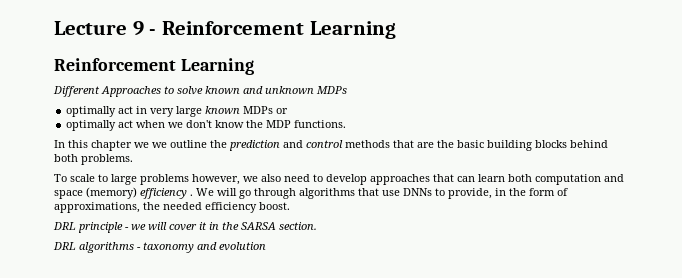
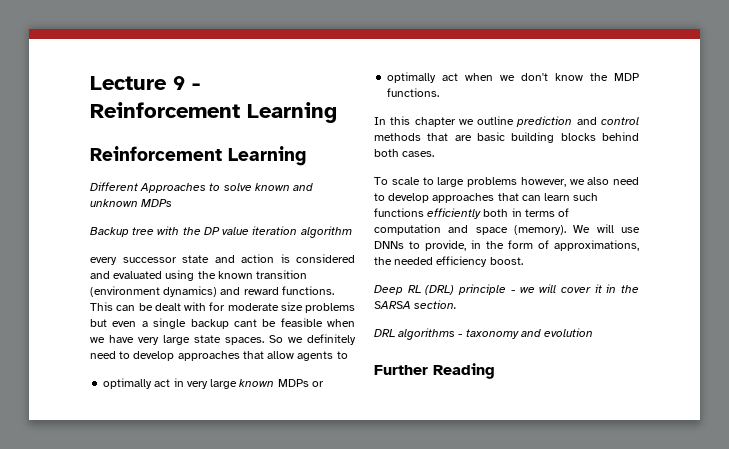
+ Backup tree with the DP value iteration algorithm
+ every successor state and action is considered and evaluated using the known transition (environment dynamics) and reward functions. This can be dealt with for moderate size problems but even a single backup cant be feasible when we have very large state spaces. So we definitely need to develop approaches that allow agents to
- In this chapter we we outline the prediction and control methods that are the basic building blocks behind both problems.
+ In this chapter we outline prediction and control methods that are basic building blocks behind both cases.
- To scale to large problems however, we also need to develop approaches that can learn both computation and space (memory) efficiency . We will go through algorithms that use DNNs to provide, in the form of approximations, the needed efficiency boost.
+ To scale to large problems however, we also need to develop approaches that can learn such functions efficiently both in terms of computation and space (memory). We will use DNNs to provide, in the form of approximations, the needed efficiency boost.
- DRL principle - we will cover it in the SARSA section.
+ Deep RL (DRL) principle - we will cover it in the SARSA section.
+ Further Reading

